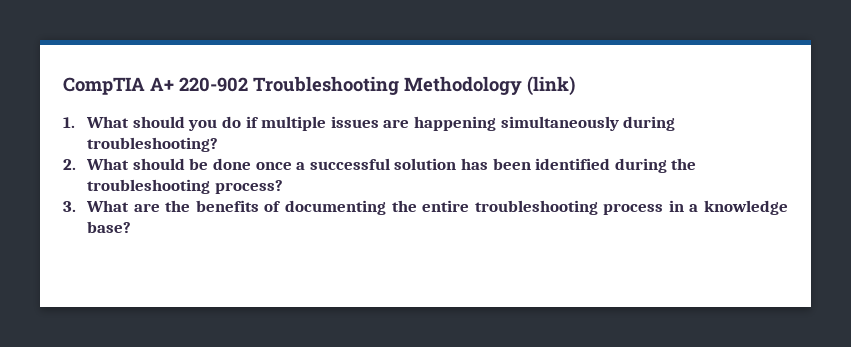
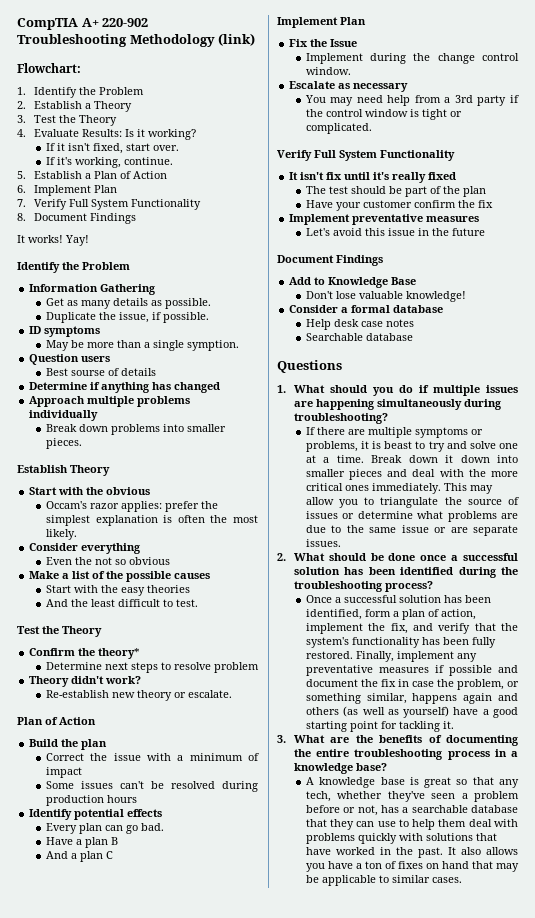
+ Flowchart:
+ 1. Identify the Problem
+ 2. Establish a Theory
+ 3. Test the Theory
+ 4. Evaluate Results: Is it working?
+ If it isn't fixed, start over.
+ If it's working, continue.
+ 5. Establish a Plan of Action
+ 6. Implement Plan
+ 7. Verify Full System Functionality
+ 8. Document Findings
+ It works! Yay!
+ Identify the Problem
+ Information Gathering
+ Get as many details as possible.
+ Duplicate the issue, if possible.
+ ID symptoms
+ May be more than a single symption.
+ Question users
+ Best sourse of details
+ Determine if anything has changed
+ Approach multiple problems individually
+ Break down problems into smaller pieces.
+ Establish Theory
+ Start with the obvious
+ Occam's razor applies: prefer the simplest explanation is often the most likely.
+ Consider everything
+ Even the not so obvious
+ Make a list of the possible causes
+ Start with the easy theories
+ And the least difficult to test.
+ Test the Theory
+ Confirm the theory*
+ Determine next steps to resolve problem
+ Theory didn't work?
+ Re-establish new theory or escalate.
+ Plan of Action
+ Build the plan
+ Correct the issue with a minimum of impact
+ Some issues can't be resolved during production hours
+ Identify potential effects
+ Every plan can go bad.
+ Have a plan B
+ And a plan C
+ Implement Plan
+ Fix the Issue
+ Implement during the change control window.
+ Escalate as necessary
+ You may need help from a 3rd party if the control window is tight or complicated.
+ Verify Full System Functionality
+ It isn't fix until it's really fixed
+ The test should be part of the plan
+ Have your customer confirm the fix
+ Implement preventative measures
+ Let's avoid this issue in the future
+ Document Findings
+ Add to Knowledge Base
+ Don't lose valuable knowledge!
+ Consider a formal database
+ Help desk case notes
+ Searchable database
+ Questions
+ If there are multiple symptoms or problems, it is beast to try and solve one at a time. Break down it down into smaller pieces and deal with the more critical ones immediately. This may allow you to triangulate the source of issues or determine what problems are due to the same issue or are separate issues.
+ Once a successful solution has been identified, form a plan of action, implement the fix, and verify that the system's functionality has been fully restored. Finally, implement any preventative measures if possible and document the fix in case the problem, or something similar, happens again and others (as well as yourself) have a good starting point for tackling it.
+ A knowledge base is great so that any tech, whether they've seen a problem before or not, has a searchable database that they can use to help them deal with problems quickly with solutions that have worked in the past. It also allows you have a ton of fixes on hand that may be applicable to similar cases.

